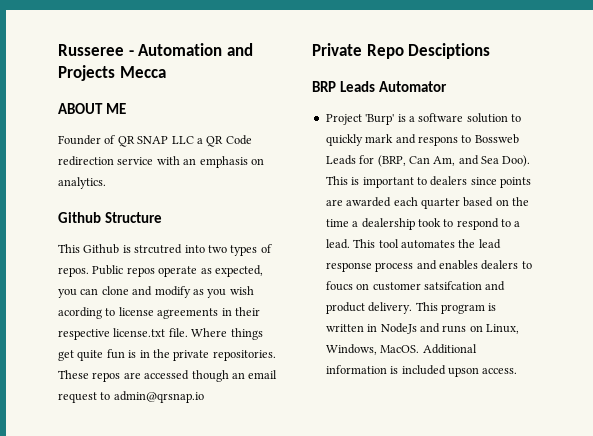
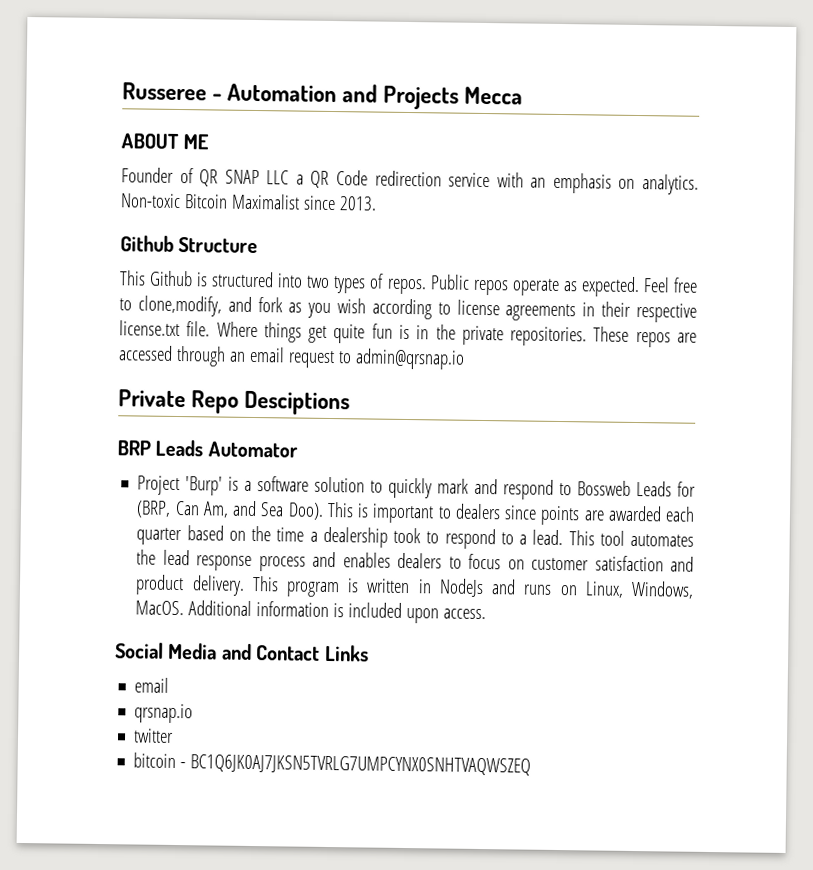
+ Non-toxic Bitcoin Maximalist since 2013.
- This Github is strcutred into two types of repos.
+ This Github is structured into two types of repos.
- Public repos operate as expected, you can clone and modify as you wish acording to license agreements in their respective license.txt file.
+ Public repos operate as expected. Feel free to clone,modify, and fork as you wish according to license agreements in their respective license.txt file.
- These repos are accessed though an email request to admin@qrsnap.io
+ These repos are accessed through an email request to admin@qrsnap.io
- Project 'Burp' is a software solution to quickly mark and respons to Bossweb Leads for (BRP, Can Am, and Sea Doo).
+ Project 'Burp' is a software solution to quickly mark and respond to Bossweb Leads for (BRP, Can Am, and Sea Doo).
- This tool automates the lead response process and enables dealers to foucs on customer satsifcation and product delivery.
+ This tool automates the lead response process and enables dealers to focus on customer satisfaction and product delivery.
- Additional information is included upson access.
+ Additional information is included upon access.
+ Social Media and Contact Links
+ email
+ qrsnap.io
+ twitter
+ bitcoin - BC1Q6JK0AJ7JKSN5TVRLG7UMPCYNX0SNHTVAQWSZEQ

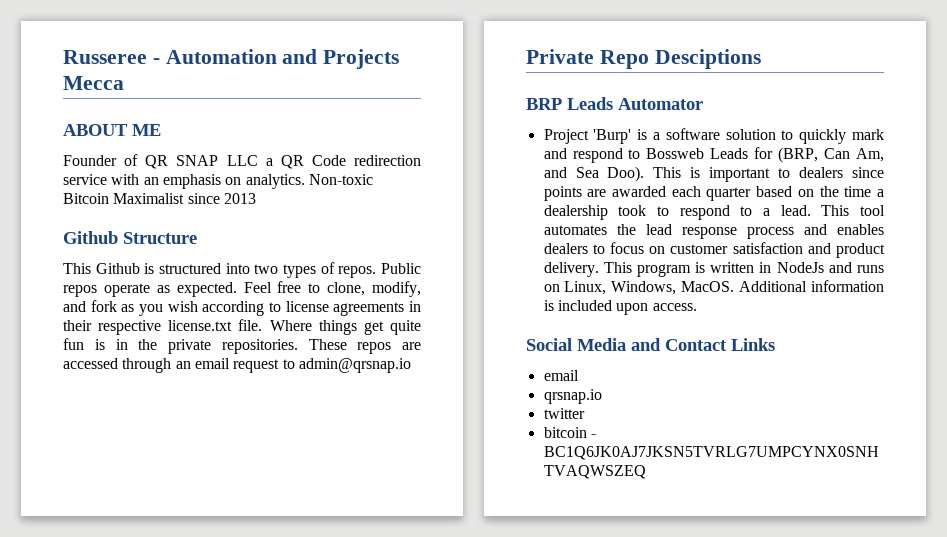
- Non-toxic Bitcoin Maximalist since 2013.
+ Non-toxic Bitcoin Maximalist since 2013
- Feel free to clone,modify, and fork as you wish according to license agreements in their respective license.txt file.
+ Feel free to clone, modify, and fork as you wish according to license agreements in their respective license.txt file.

